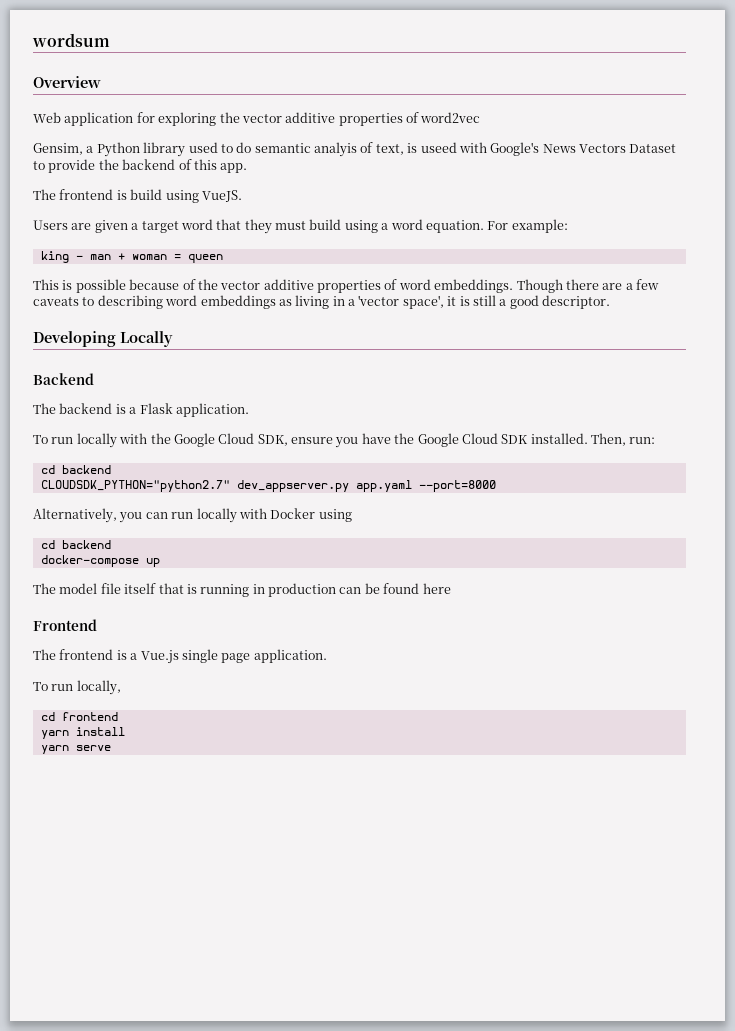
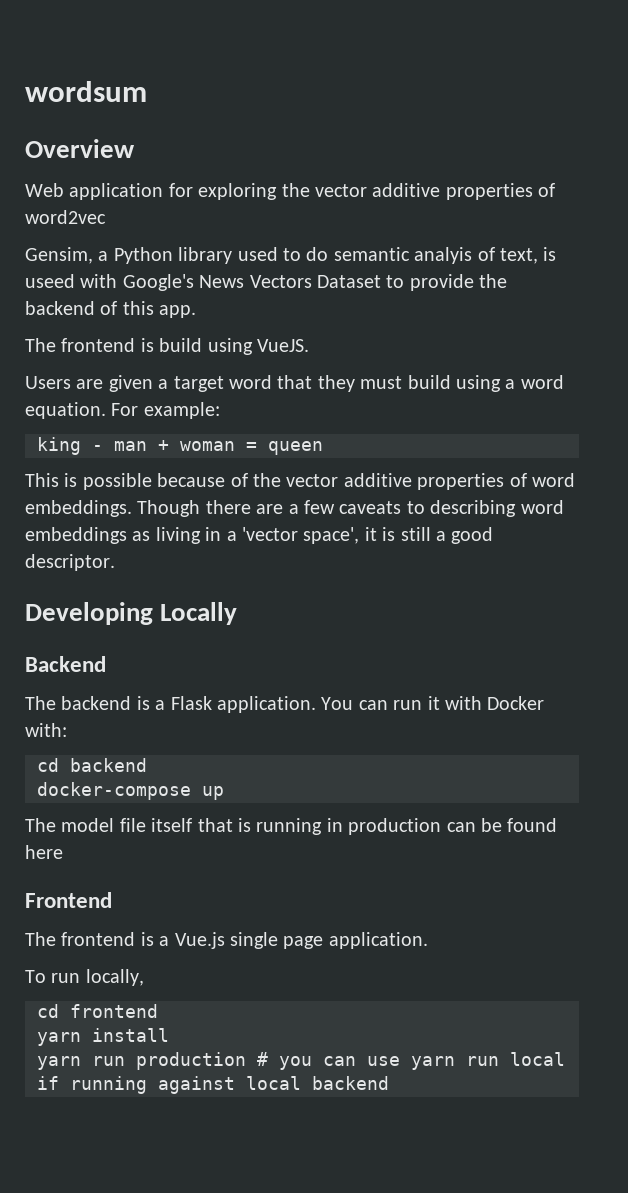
- The backend is a Flask application.
- To run locally with the Google Cloud SDK, ensure you have the Google Cloud SDK installed. Then, run:
- cd backend
- CLOUDSDK_PYTHON="python2.7" dev_appserver.py app.yaml --port=8000
- Alternatively, you can run locally with Docker using
+ The backend is a Flask application. You can run it with Docker with:
- yarn serve
+ yarn run production # you can use yarn run local if running against local backend

